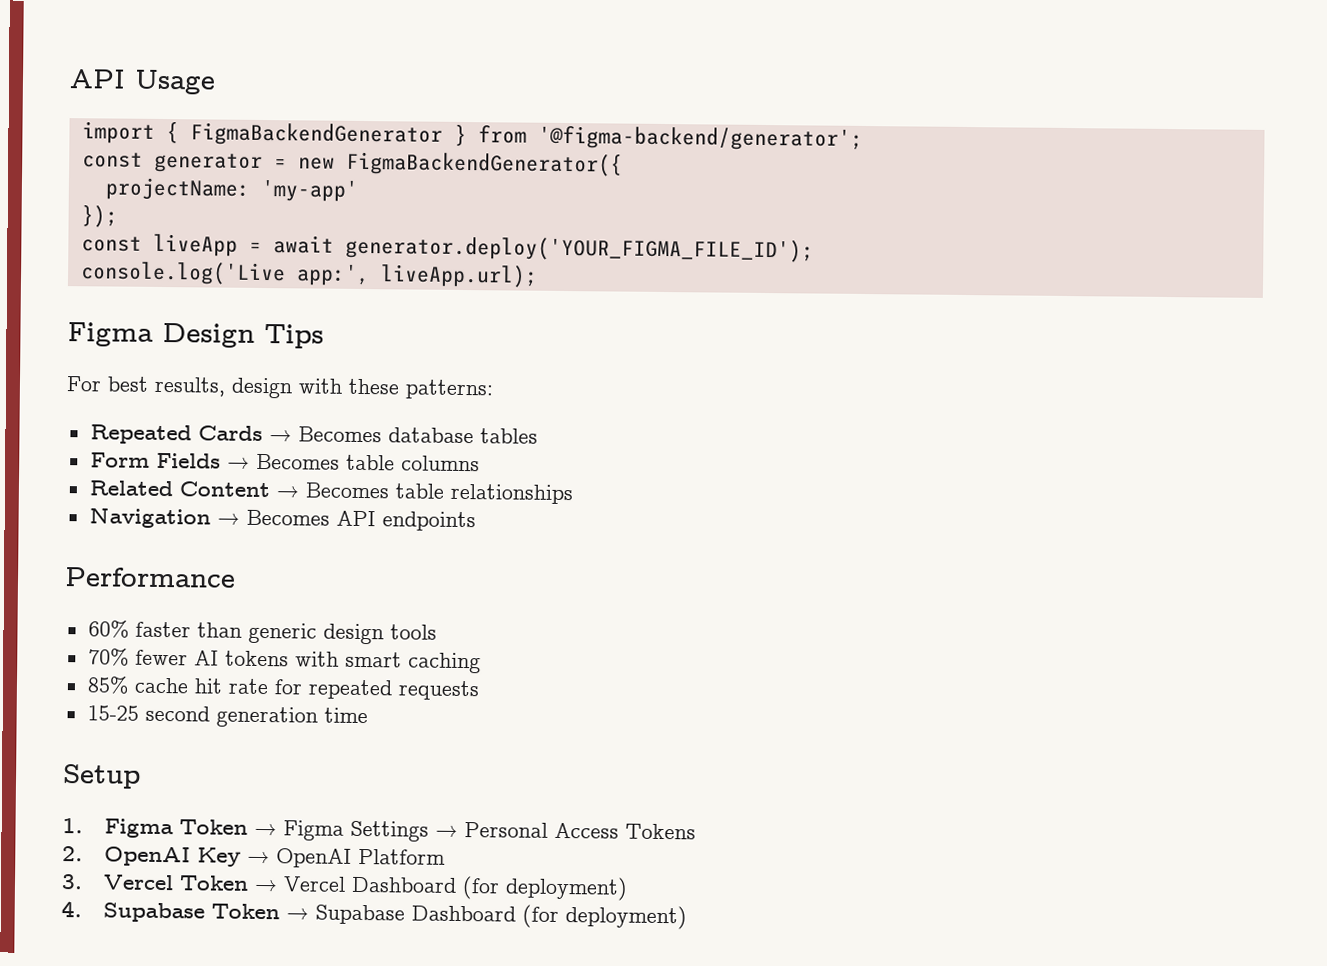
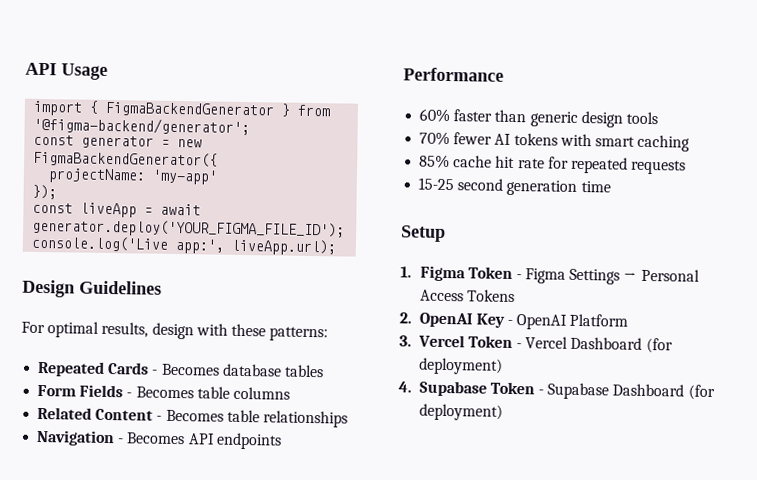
- Figma Design Tips
+ Design Guidelines
- For best results, design with these patterns:
+ For optimal results, design with these patterns:
- Repeated Cards → Becomes database tables
+ Repeated Cards - Becomes database tables
- Form Fields → Becomes table columns
+ Form Fields - Becomes table columns
- Related Content → Becomes table relationships
+ Related Content - Becomes table relationships
- Navigation → Becomes API endpoints
+ Navigation - Becomes API endpoints
- 1. Figma Token → Figma Settings → Personal Access Tokens
+ 1. Figma Token - Figma Settings → Personal Access Tokens
- 2. OpenAI Key → OpenAI Platform
+ 2. OpenAI Key - OpenAI Platform
- 3. Vercel Token → Vercel Dashboard (for deployment)
+ 3. Vercel Token - Vercel Dashboard (for deployment)
- 4. Supabase Token → Supabase Dashboard (for deployment)
+ 4. Supabase Token - Supabase Dashboard (for deployment)

